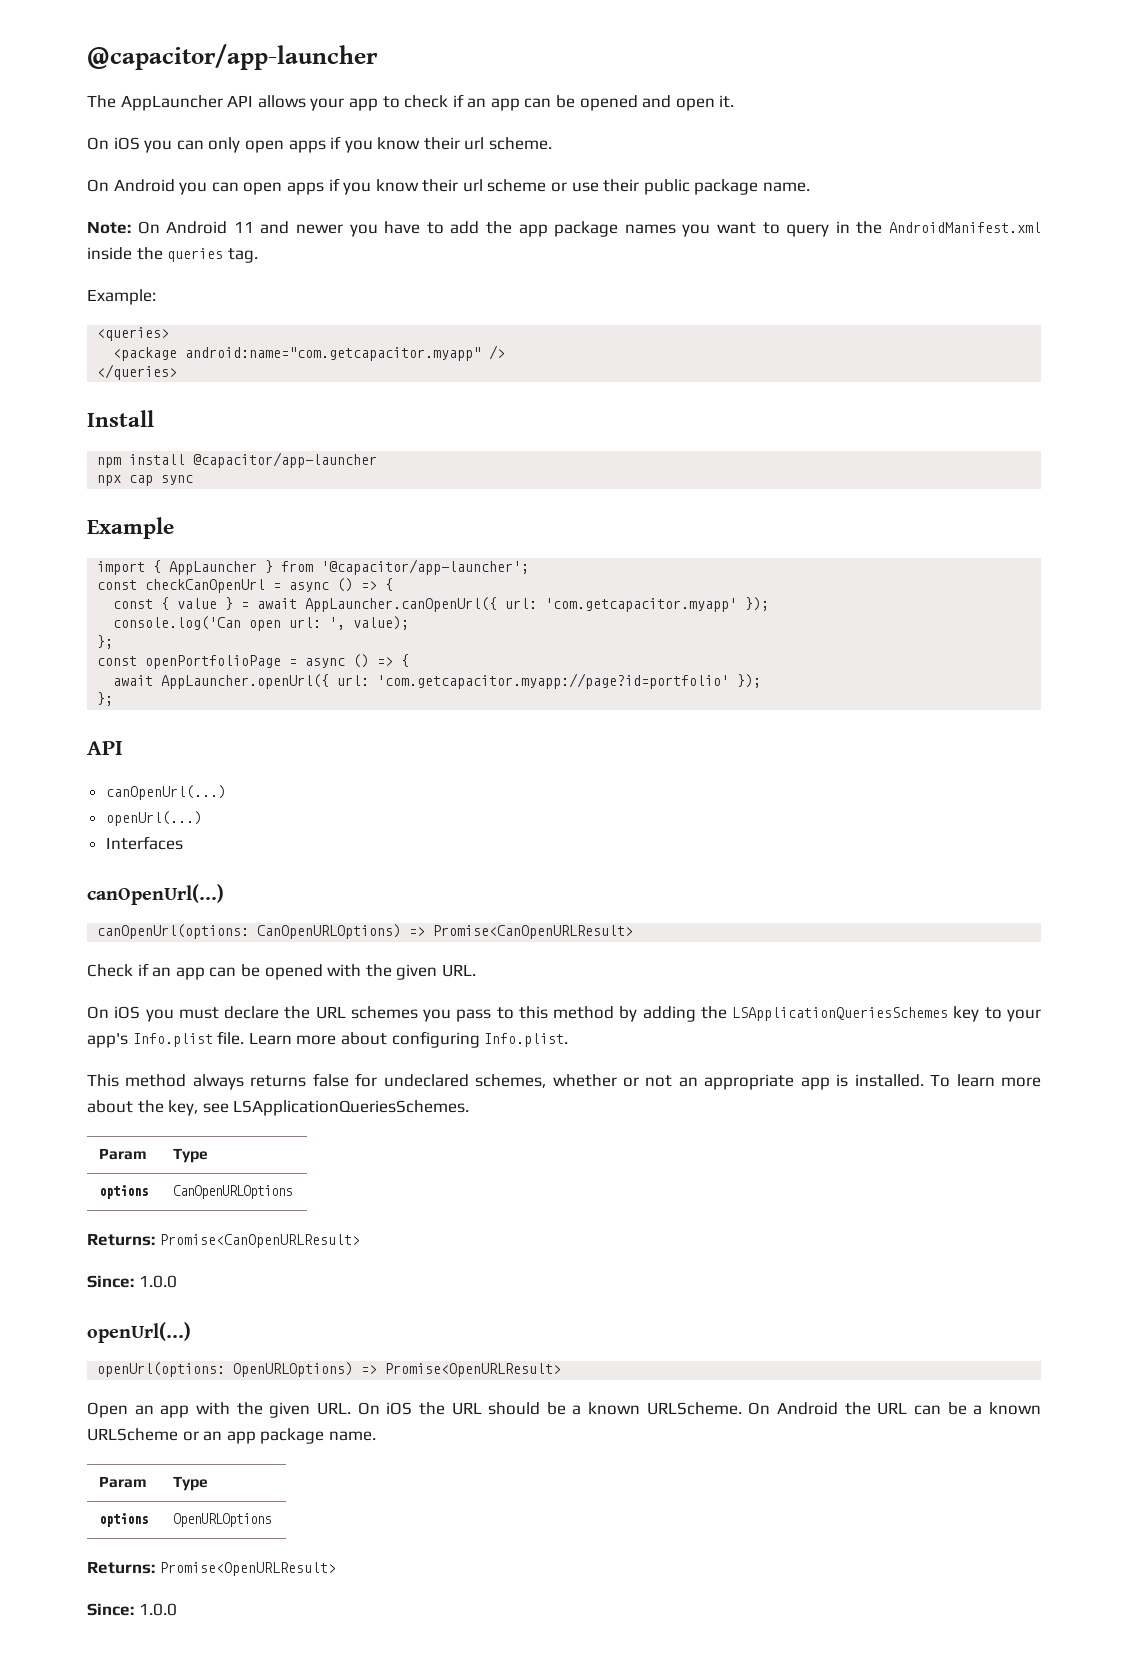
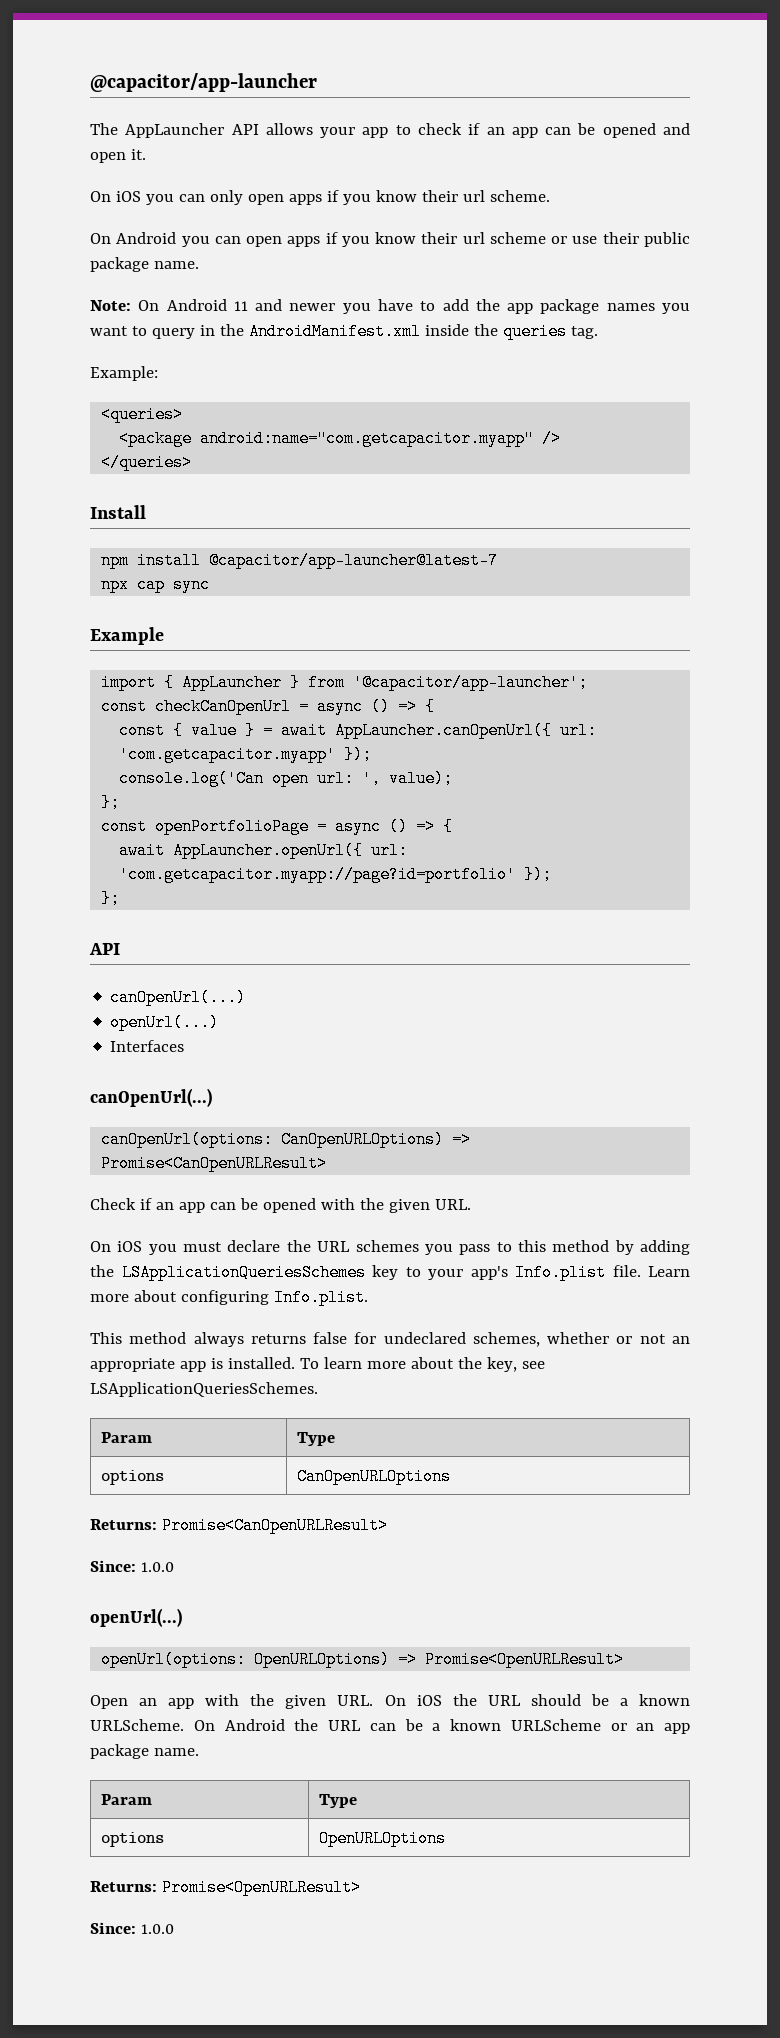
- npm install @capacitor/app-launcher
+ npm install @capacitor/app-launcher@latest-7

